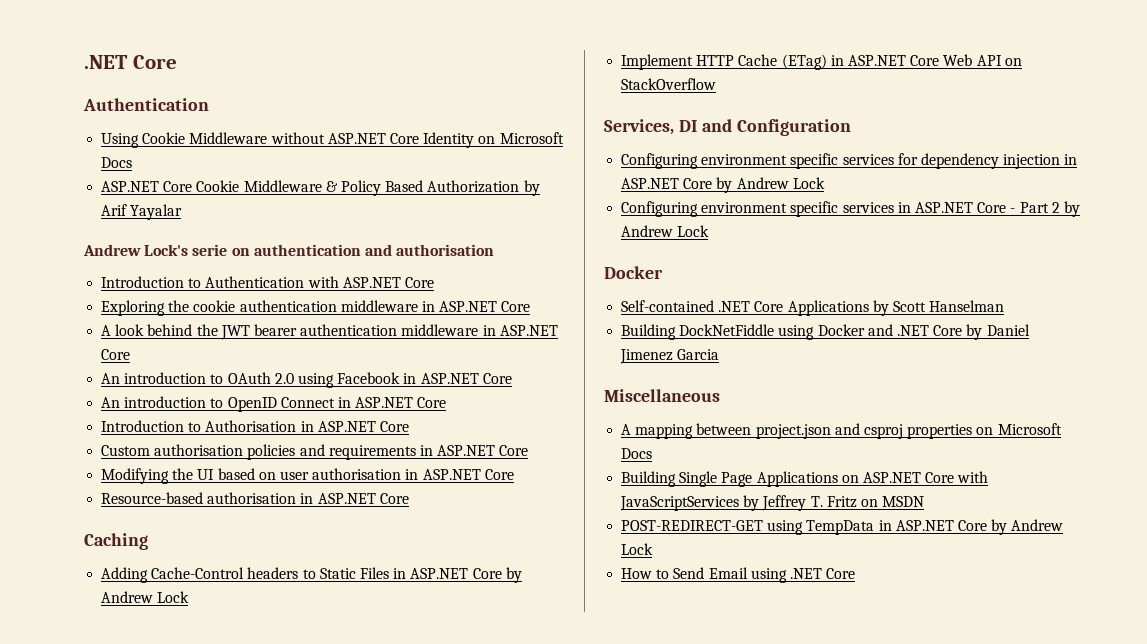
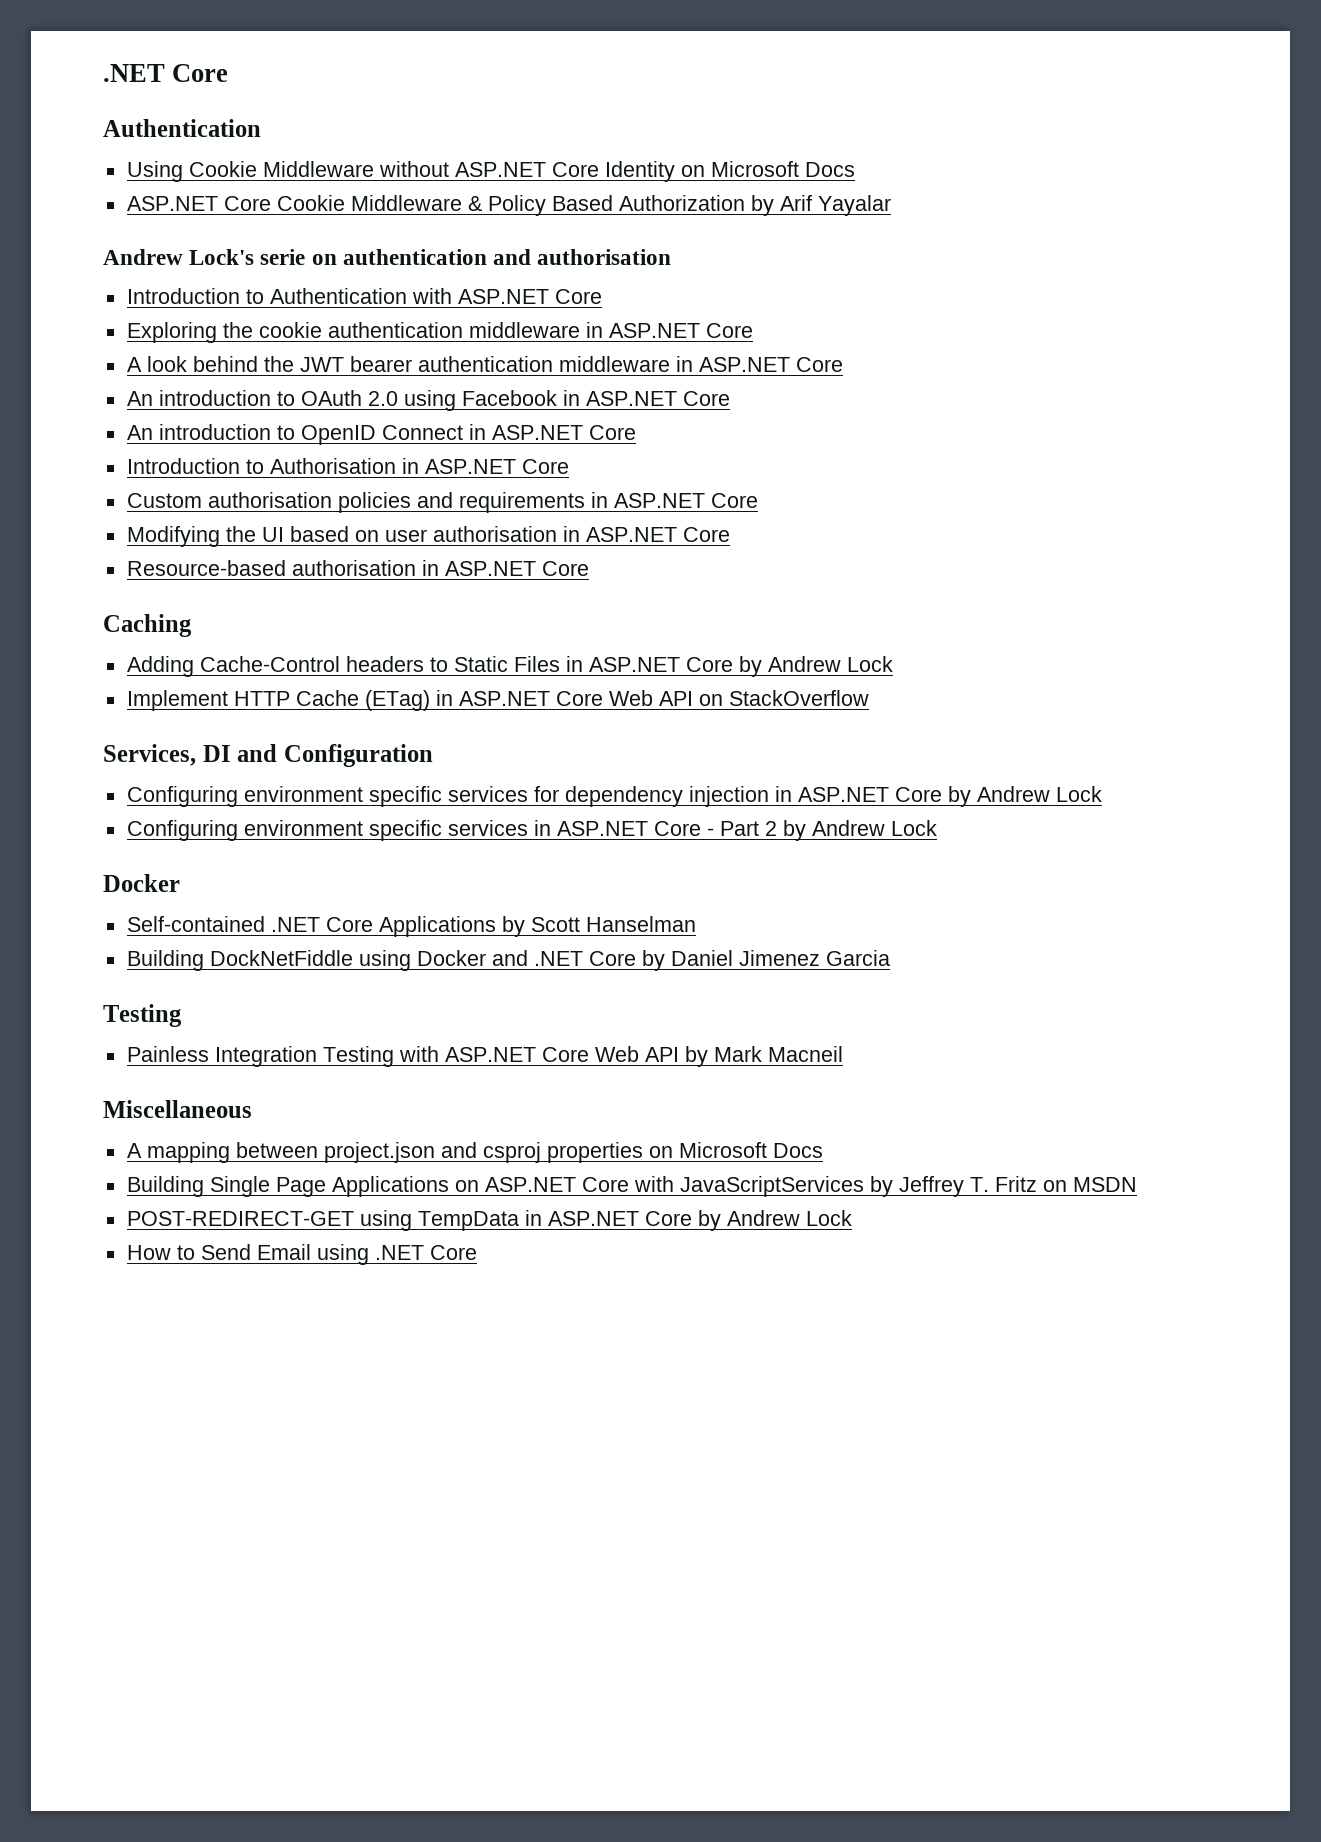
  Building DockNetFiddle using Docker and .NET Core by Daniel Jimenez Garcia
+ Testing
+ Painless Integration Testing with ASP.NET Core Web API by Mark Macneil

